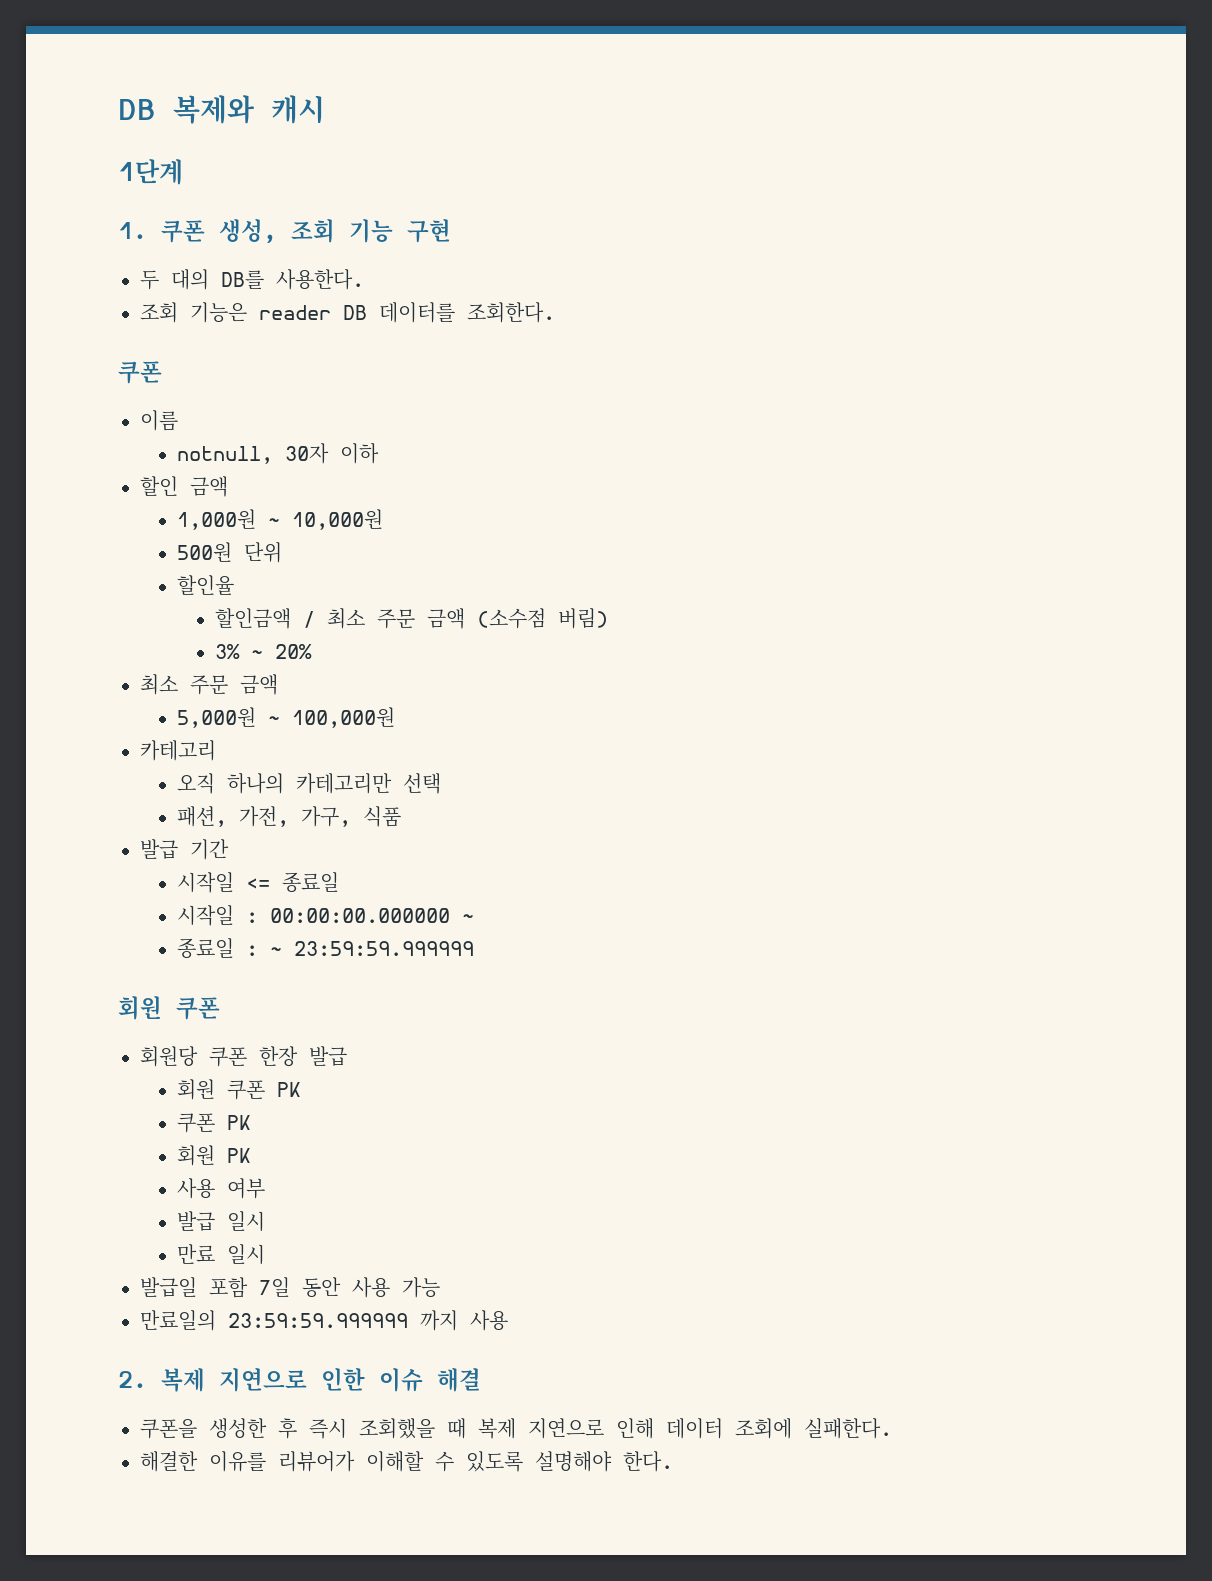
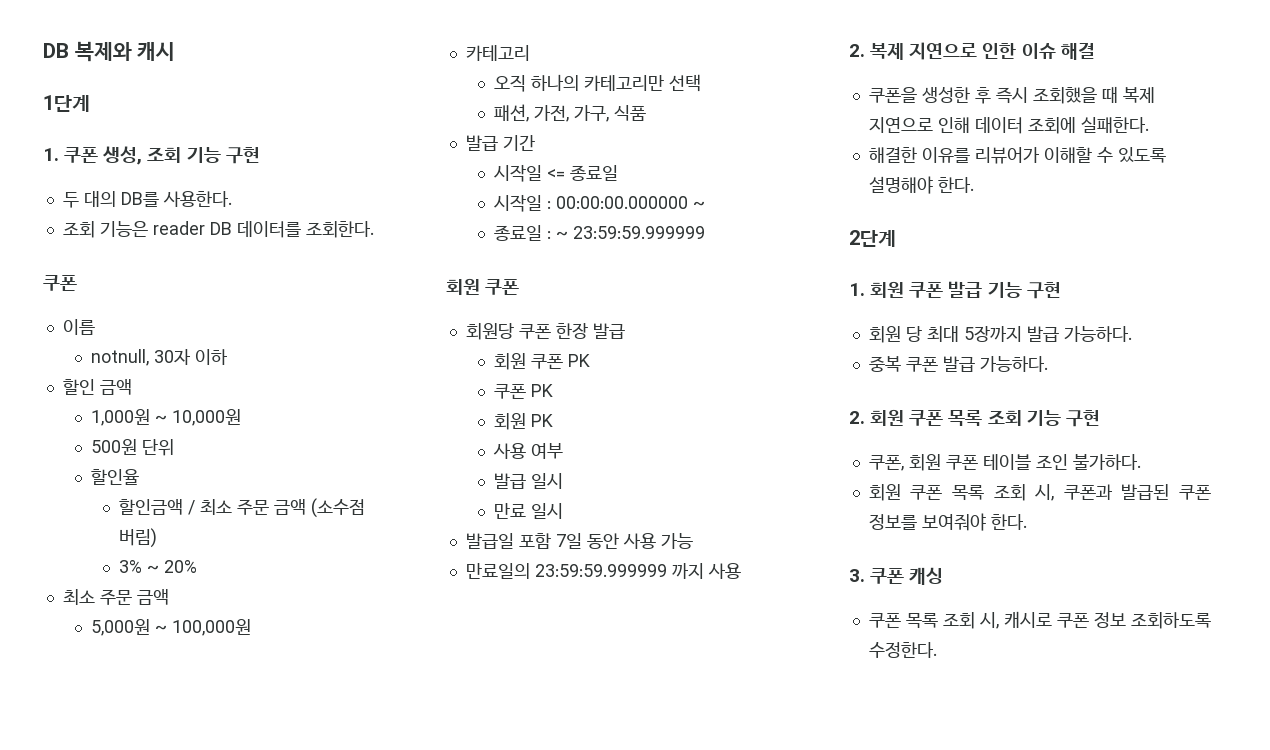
+ 2단계
+ 1. 회원 쿠폰 발급 기능 구현
+ 회원 당 최대 5장까지 발급 가능하다.
+ 중복 쿠폰 발급 가능하다.
+ 2. 회원 쿠폰 목록 조회 기능 구현
+ 쿠폰, 회원 쿠폰 테이블 조인 불가하다.
+ 회원 쿠폰 목록 조회 시, 쿠폰과 발급된 쿠폰 정보를 보여줘야 한다.
+ 3. 쿠폰 캐싱
+ 쿠폰 목록 조회 시, 캐시로 쿠폰 정보 조회하도록 수정한다.

